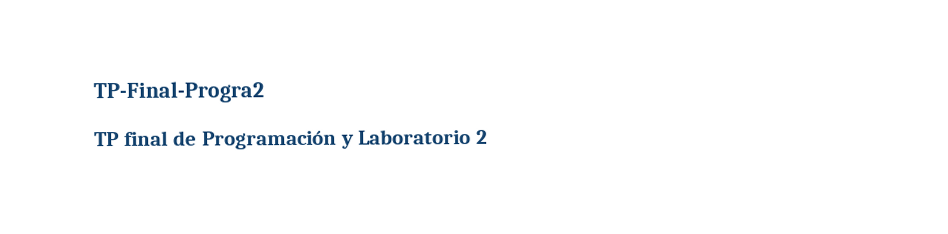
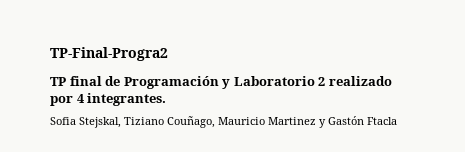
- TP final de Programación y Laboratorio 2
+ TP final de Programación y Laboratorio 2 realizado por 4 integrantes.
+ Sofia Stejskal, Tiziano Couñago, Mauricio Martinez y Gastón Ftacla

